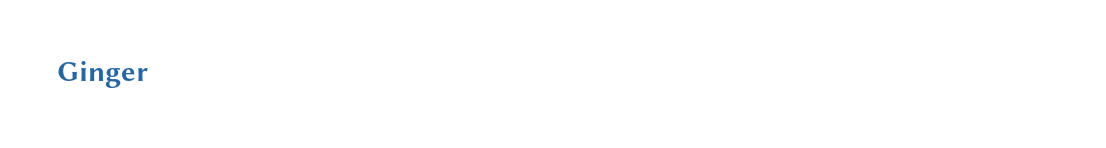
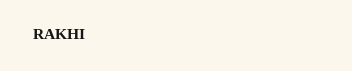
- Ginger
+ RAKHI

